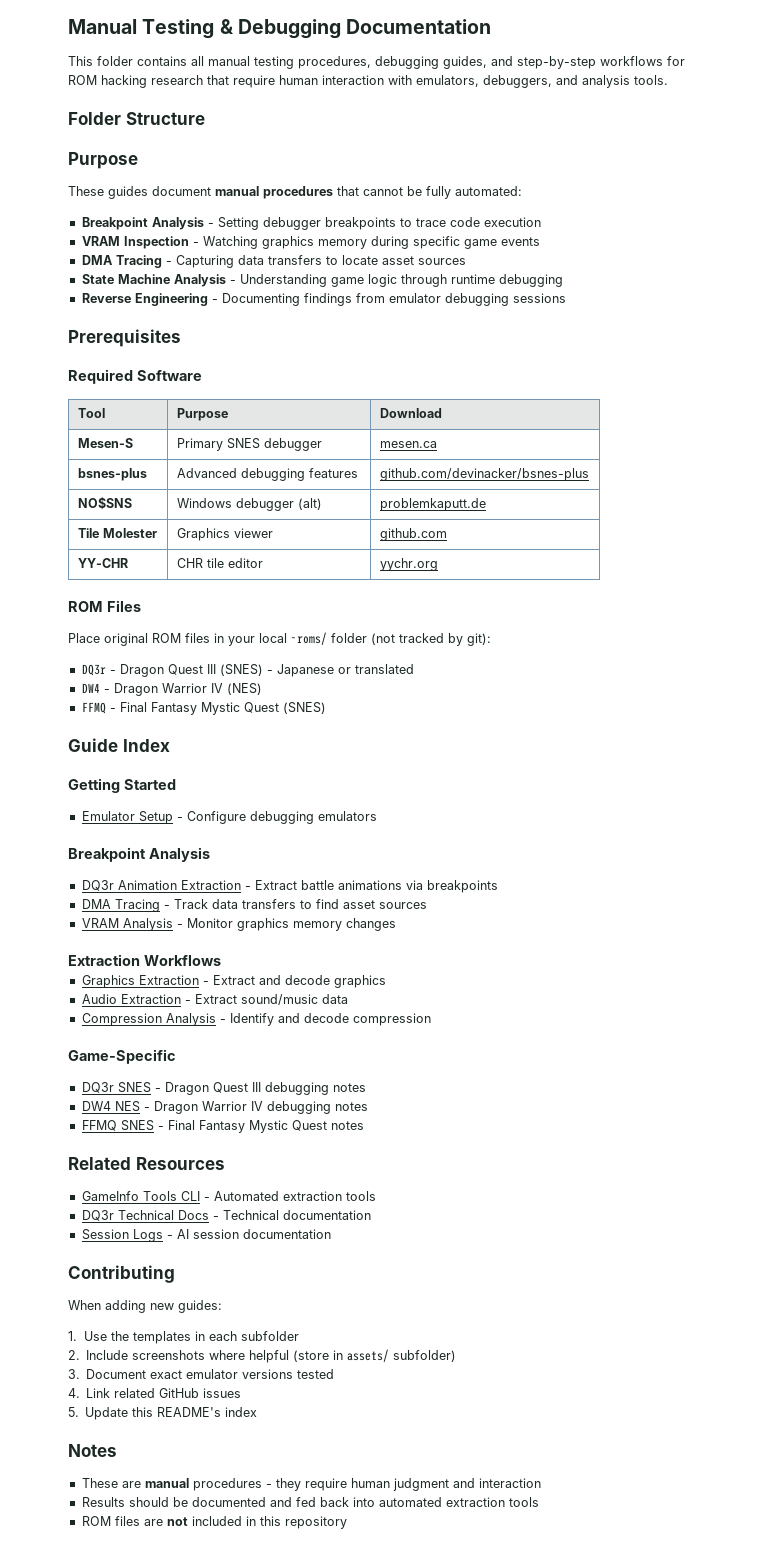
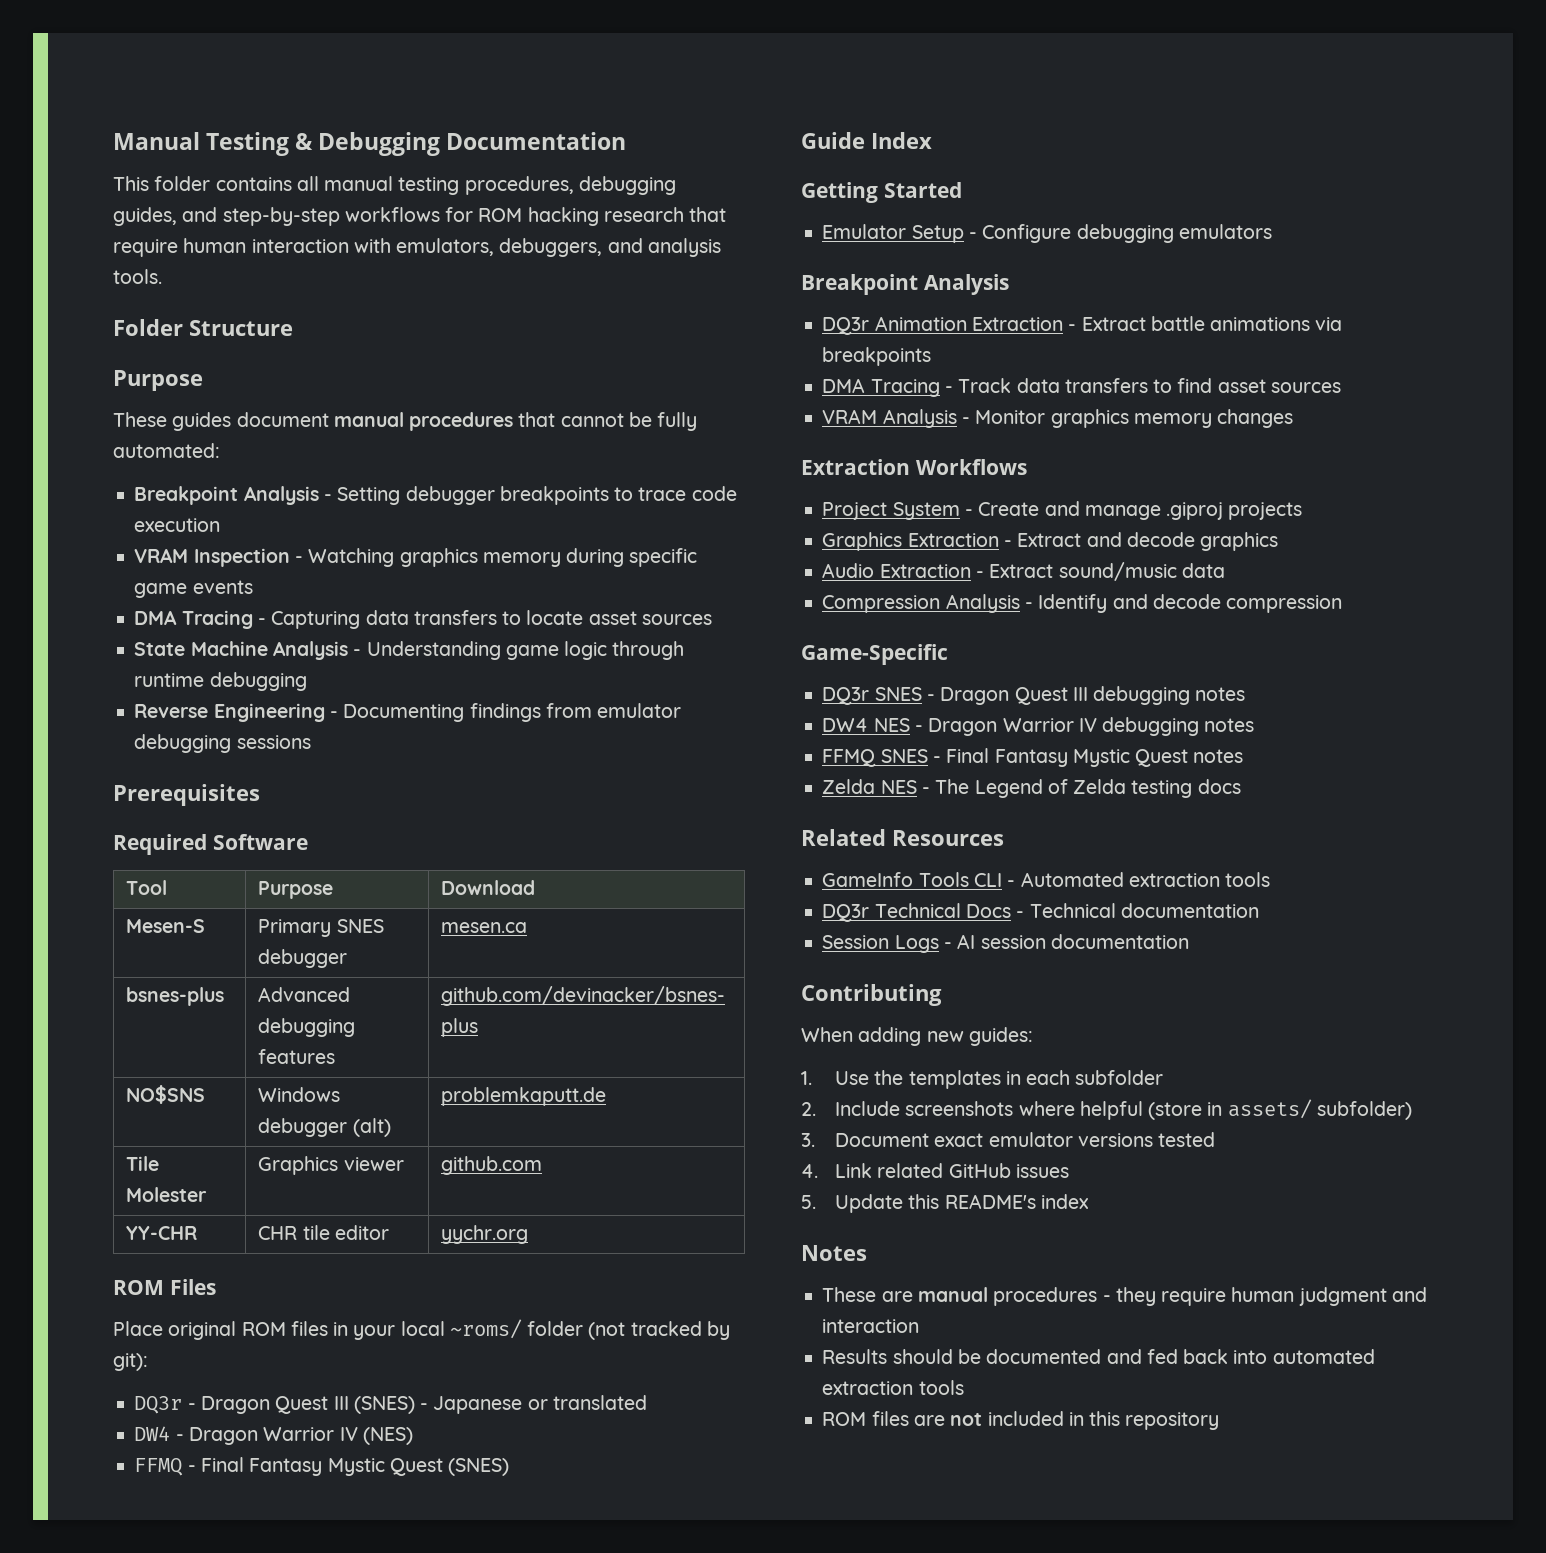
+ Project System - Create and manage .giproj projects
+ Zelda NES - The Legend of Zelda testing docs

